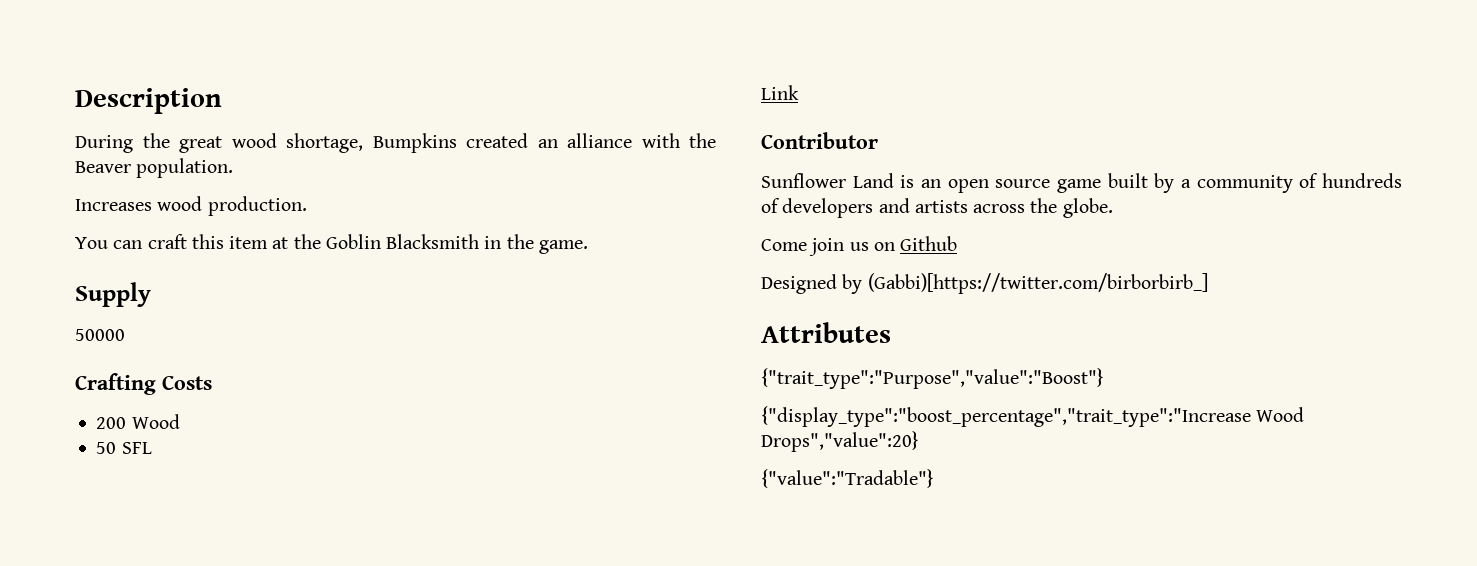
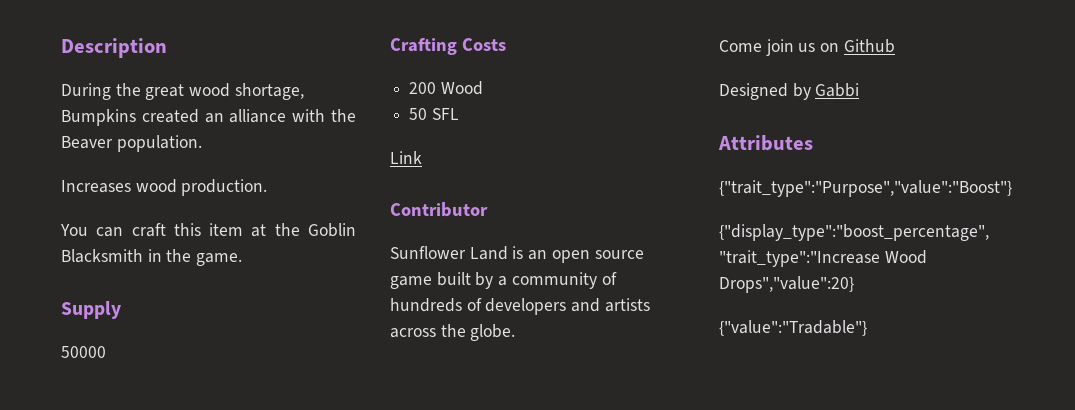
- Designed by (Gabbi)[https://twitter.com/birborbirb_]
+ Designed by Gabbi

